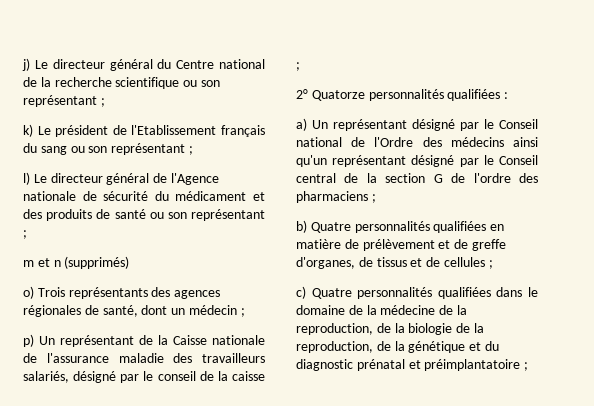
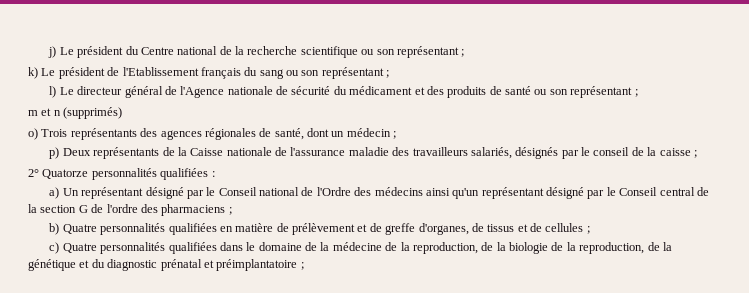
- j) Le directeur général du Centre national de la recherche scientifique ou son représentant ;
+ j) Le président du Centre national de la recherche scientifique ou son représentant ;
- p) Un représentant de la Caisse nationale de l'assurance maladie des travailleurs salariés, désigné par le conseil de la caisse ;
+ p) Deux représentants de la Caisse nationale de l'assurance maladie des travailleurs salariés, désignés par le conseil de la caisse ;

